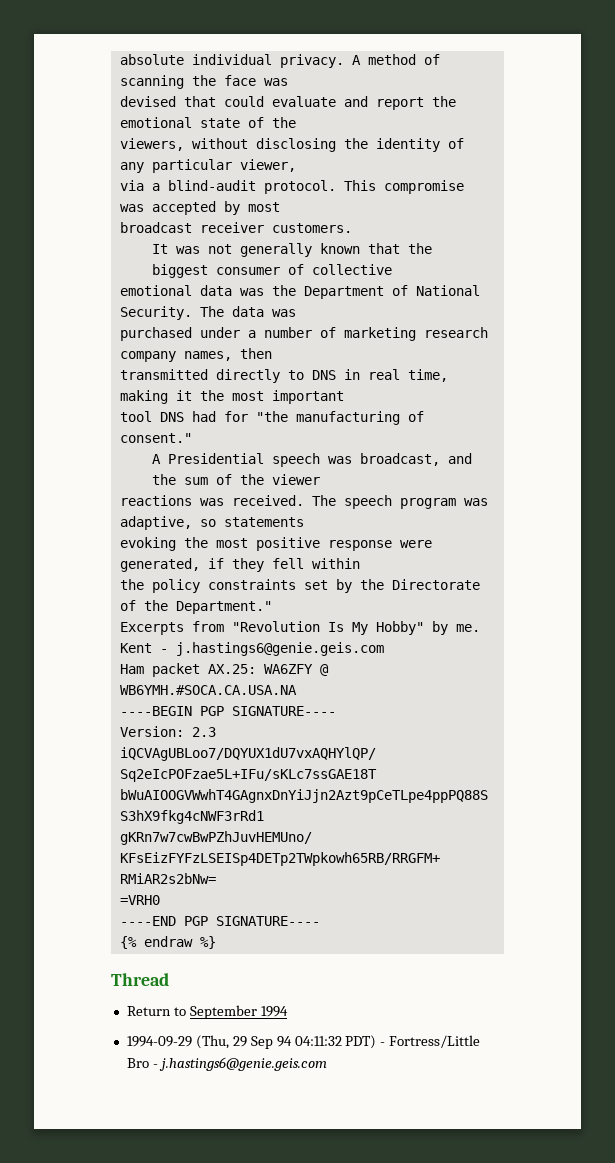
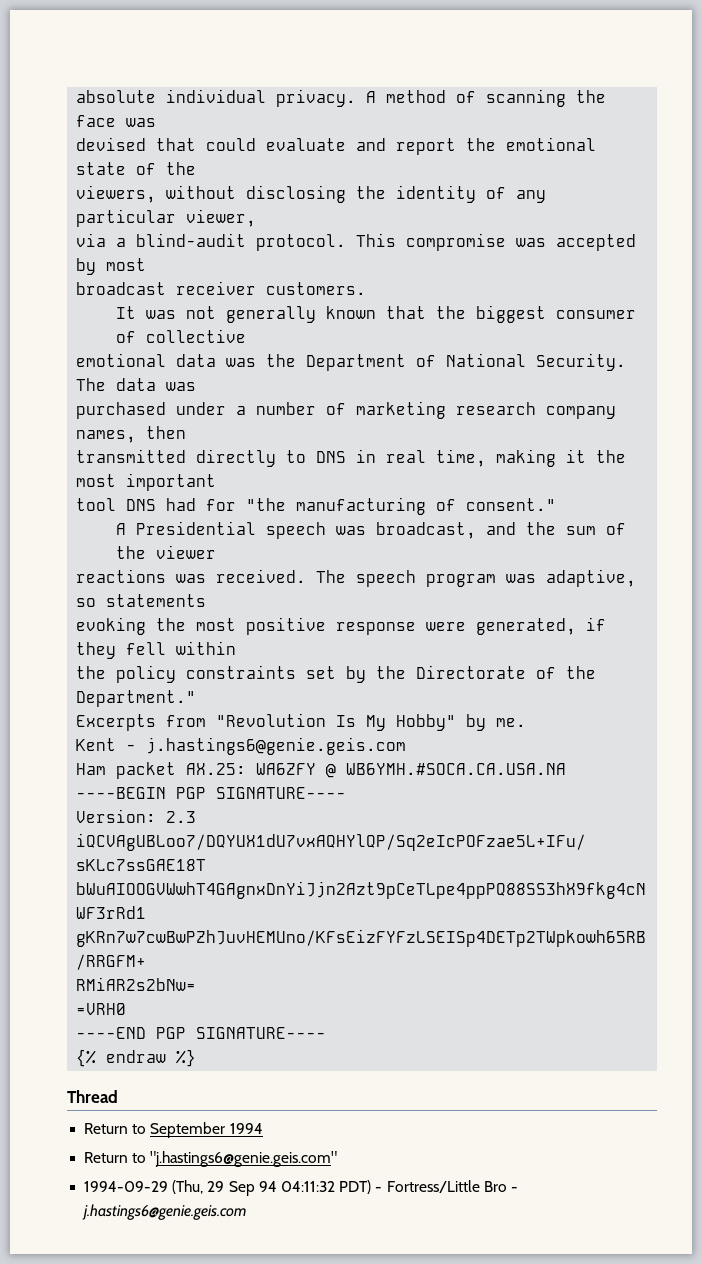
+ Return to "j.hastings6@genie.geis.com"

